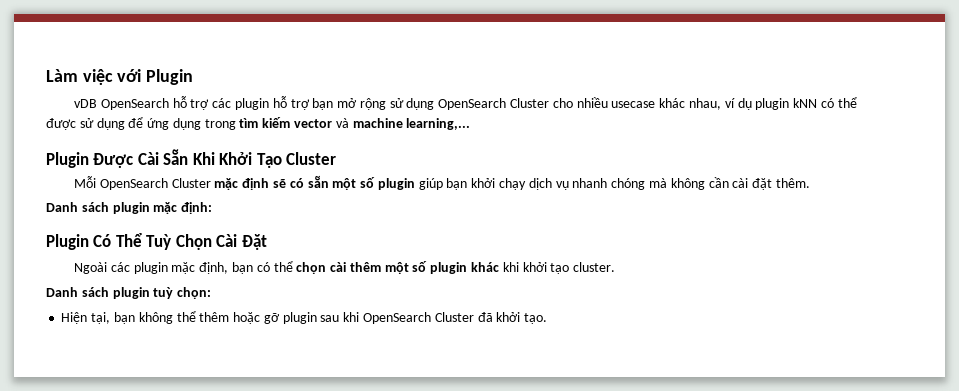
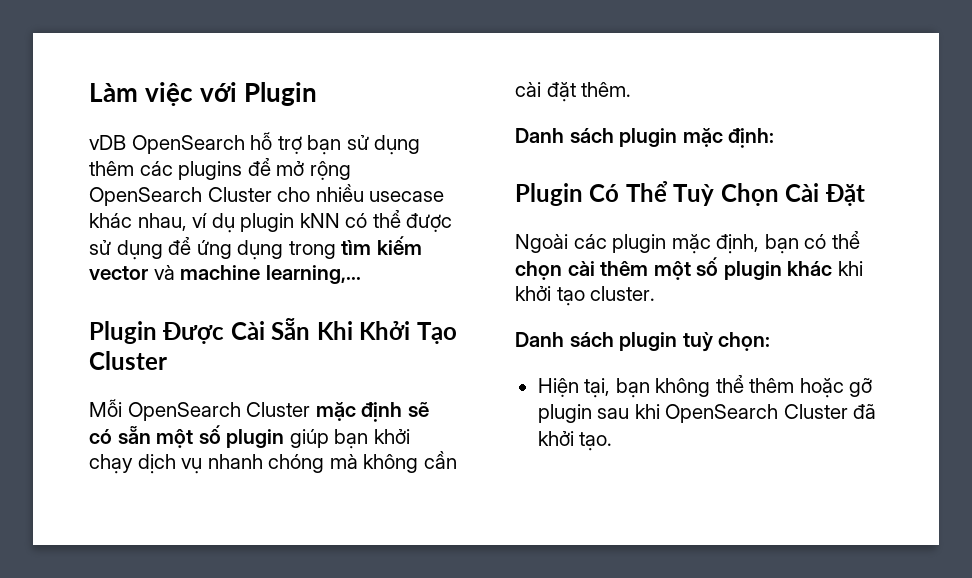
- vDB OpenSearch hỗ trợ các plugin hỗ trợ bạn mở rộng sử dụng OpenSearch Cluster cho nhiều usecase khác nhau, ví dụ plugin kNN có thể được sử dụng để ứng dụng trong tìm kiếm vector và machine learning,...
+ vDB OpenSearch hỗ trợ bạn sử dụng thêm các plugins để mở rộng OpenSearch Cluster cho nhiều usecase khác nhau, ví dụ plugin kNN có thể được sử dụng để ứng dụng trong tìm kiếm vector và machine learning,...

